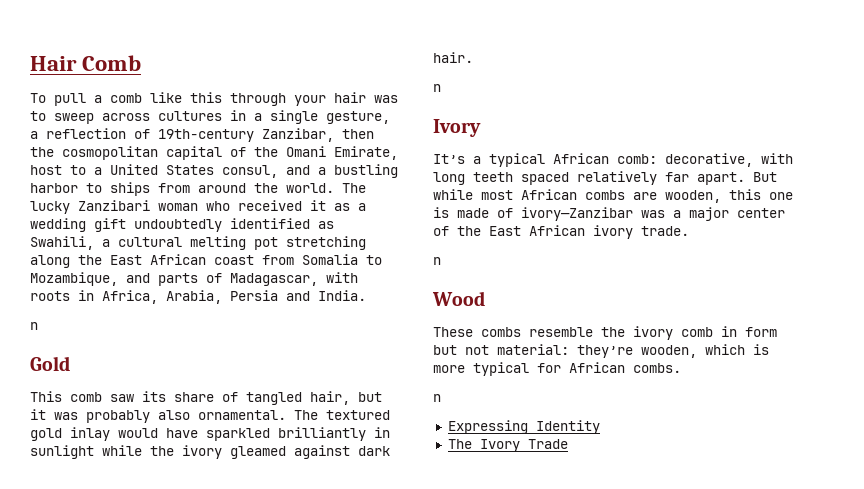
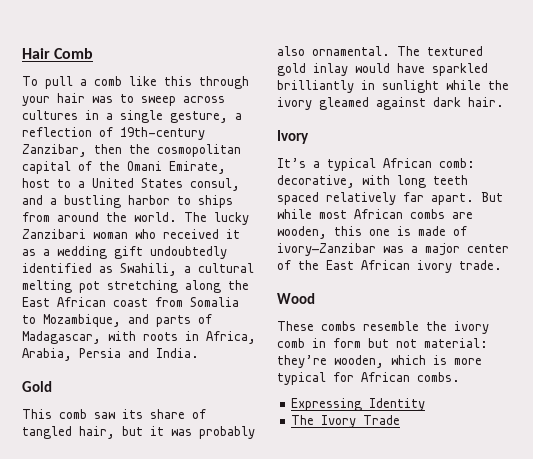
  The lucky Zanzibari woman who received it as a wedding gift undoubtedly identified as Swahili, a cultural melting pot stretching along the East African coast from Somalia to Mozambique, and parts of Madagascar, with roots in Africa, Arabia, Persia and India.
- n
  The textured gold inlay would have sparkled brilliantly in sunlight while the ivory gleamed against dark hair.
- n
  But while most African combs are wooden, this one is made of ivory—Zanzibar was a major center of the East African ivory trade.
- n
  These combs resemble the ivory comb in form but not material: they’re wooden, which is more typical for African combs.
- n

